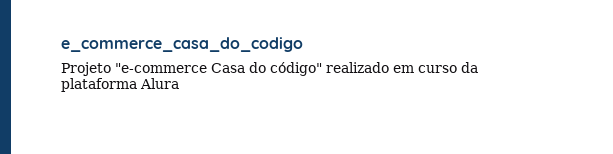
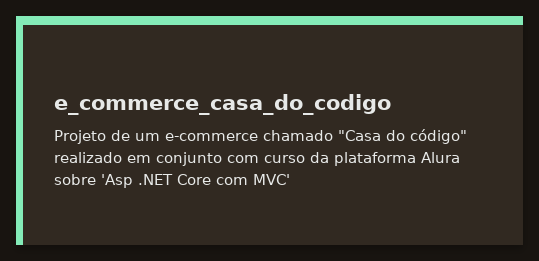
- Projeto "e-commerce Casa do código" realizado em curso da plataforma Alura
+ Projeto de um e-commerce chamado "Casa do código" realizado em conjunto com curso da plataforma Alura sobre 'Asp .NET Core com MVC'

